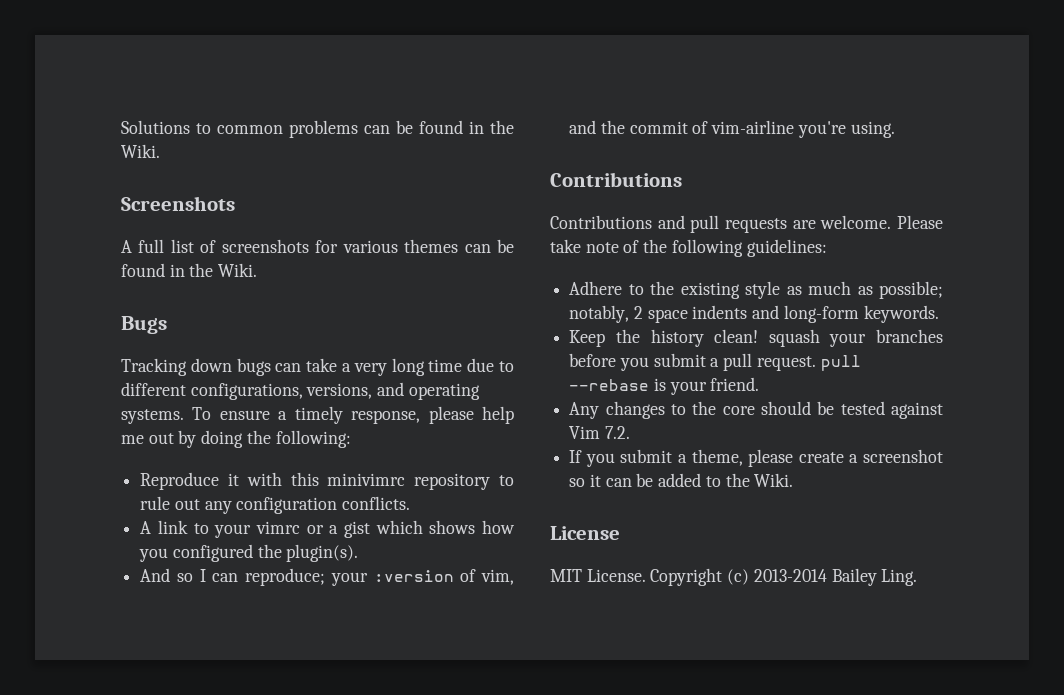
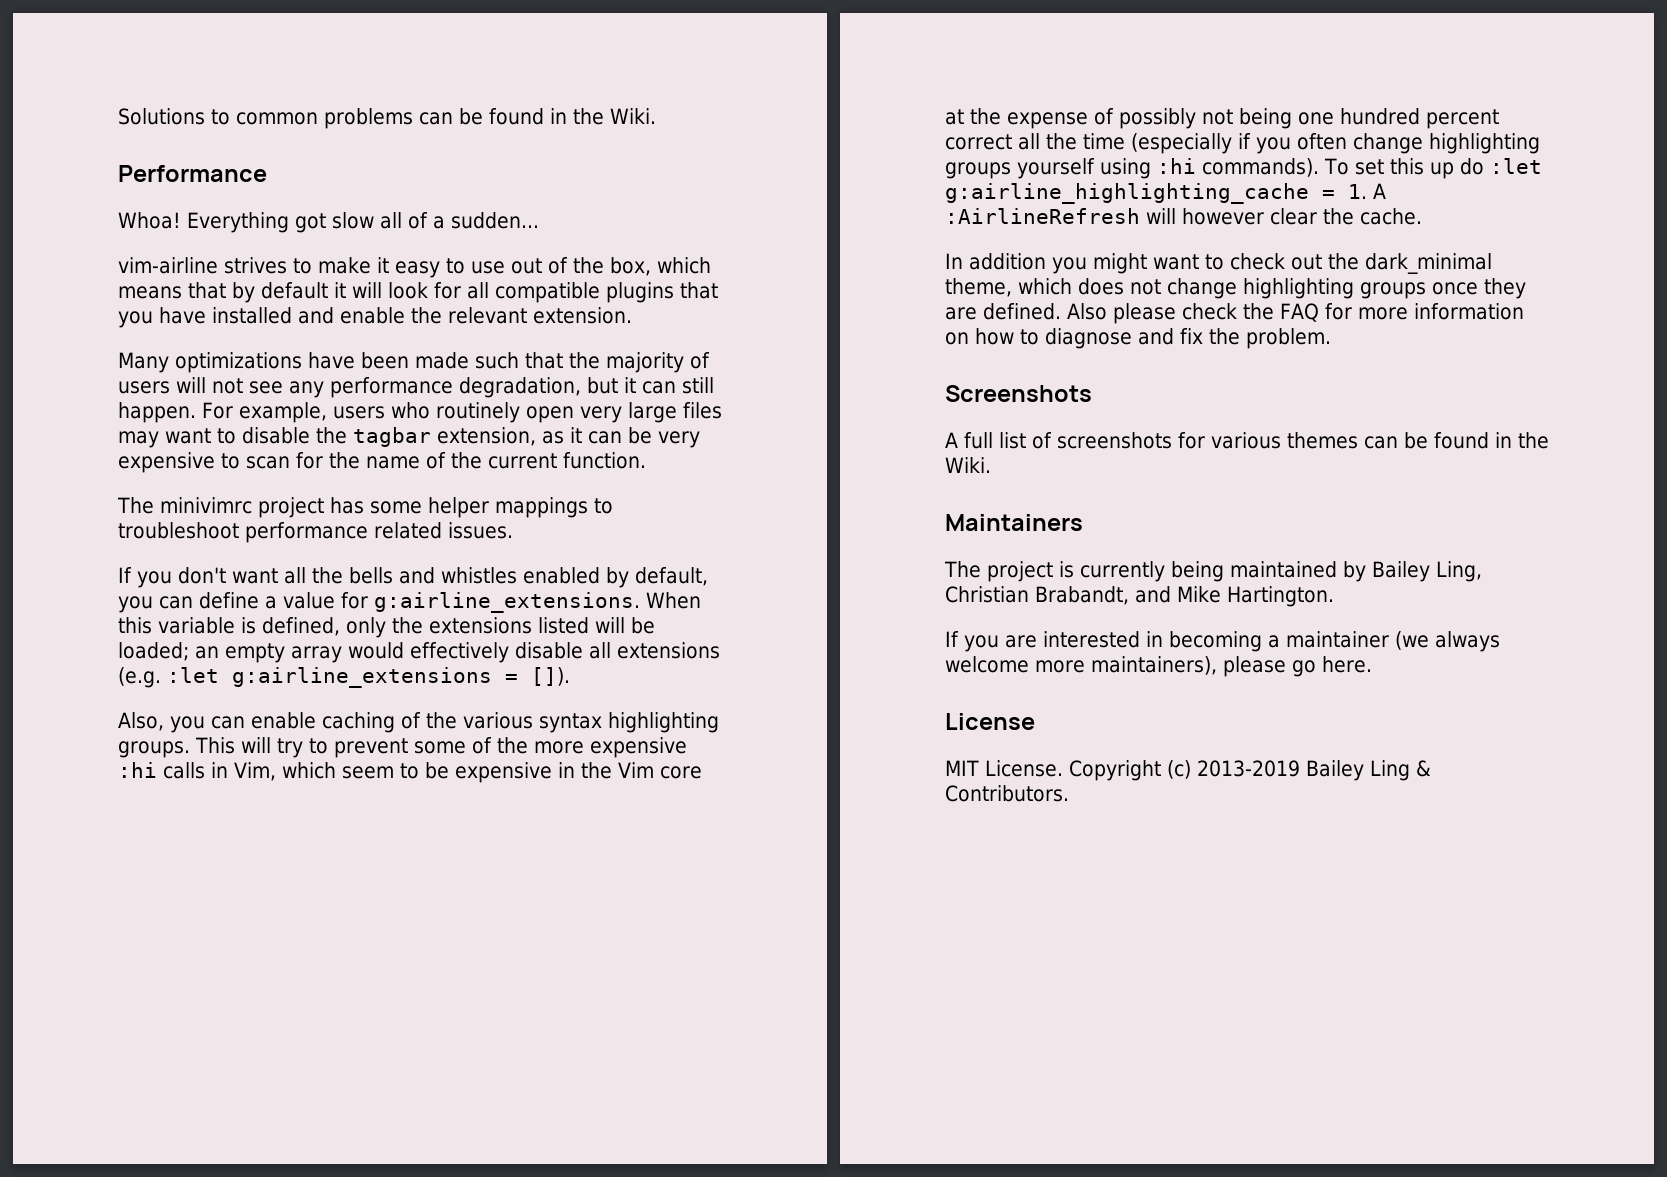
+ Performance
+ Whoa! Everything got slow all of a sudden...
+ vim-airline strives to make it easy to use out of the box, which means that by default it will look for all compatible plugins that you have installed and enable the relevant extension.
+ Many optimizations have been made such that the majority of users will not see any performance degradation, but it can still happen. For example, users who routinely open very large files may want to disable the tagbar extension, as it can be very expensive to scan for the name of the current function.
+ The minivimrc project has some helper mappings to troubleshoot performance related issues.
+ If you don't want all the bells and whistles enabled by default, you can define a value for g:airline_extensions. When this variable is defined, only the extensions listed will be loaded; an empty array would effectively disable all extensions (e.g. :let g:airline_extensions = []).
+ Also, you can enable caching of the various syntax highlighting groups. This will try to prevent some of the more expensive :hi calls in Vim, which seem to be expensive in the Vim core at the expense of possibly not being one hundred percent correct all the time (especially if you often change highlighting groups yourself using :hi commands). To set this up do :let g:airline_highlighting_cache = 1. A :AirlineRefresh will however clear the cache.
+ In addition you might want to check out the dark_minimal theme, which does not change highlighting groups once they are defined. Also please check the FAQ for more information on how to diagnose and fix the problem.
- Bugs
- Tracking down bugs can take a very long time due to different configurations, versions, and operating systems. To ensure a timely response, please help me out by doing the following:
- Reproduce it with this minivimrc repository to rule out any configuration conflicts.
- A link to your vimrc or a gist which shows how you configured the plugin(s).
- And so I can reproduce; your :version of vim, and the commit of vim-airline you're using.
- Contributions
- Contributions and pull requests are welcome. Please take note of the following guidelines:
- Adhere to the existing style as much as possible; notably, 2 space indents and long-form keywords.
- Keep the history clean! squash your branches before you submit a pull request. pull --rebase is your friend.
- Any changes to the core should be tested against Vim 7.2.
- If you submit a theme, please create a screenshot so it can be added to the Wiki.
+ Maintainers
+ The project is currently being maintained by Bailey Ling, Christian Brabandt, and Mike Hartington.
+ If you are interested in becoming a maintainer (we always welcome more maintainers), please go here.
- Copyright (c) 2013-2014 Bailey Ling.
+ Copyright (c) 2013-2019 Bailey Ling & Contributors.

